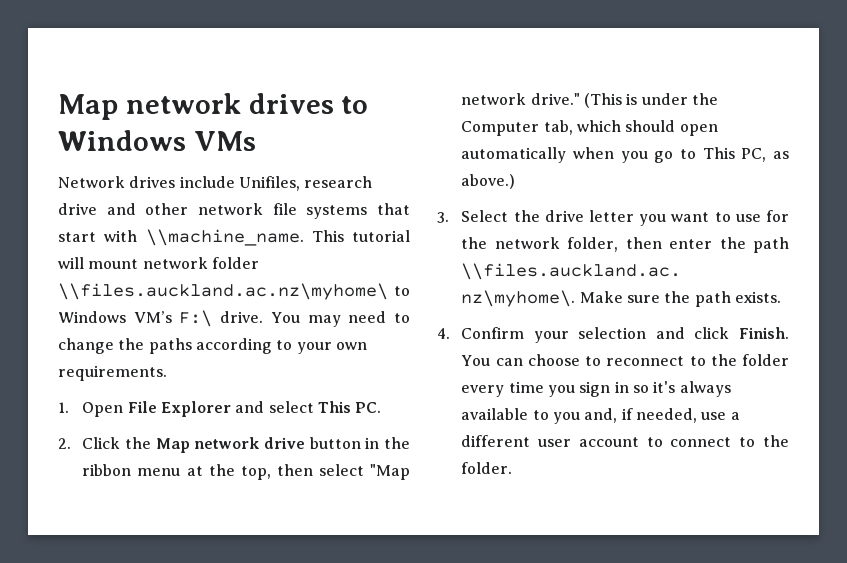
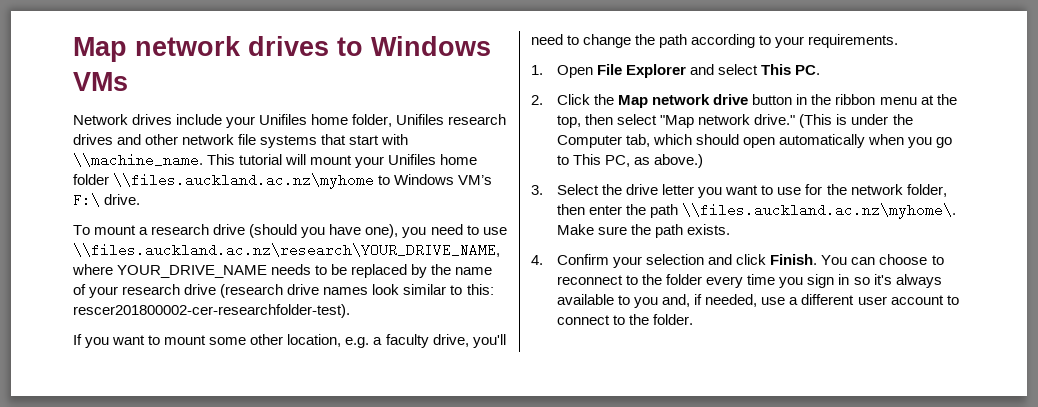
- Network drives include Unifiles, research drive and other network file systems that start with \\machine_name.
+ Network drives include your Unifiles home folder, Unifiles research drives and other network file systems that start with \\machine_name.
- This tutorial will mount network folder \\files.auckland.ac.nz\myhome\ to Windows VM’s F:\ drive. You may need to change the paths according to your own requirements.
+ This tutorial will mount your Unifiles home folder \\files.auckland.ac.nz\myhome to Windows VM’s F:\ drive.
+ To mount a research drive (should you have one), you need to use \\files.auckland.ac.nz\research\YOUR_DRIVE_NAME, where YOUR_DRIVE_NAME needs to be replaced by the name of your research drive (research drive names look similar to this: rescer201800002-cer-researchfolder-test).
+ If you want to mount some other location, e.g. a faculty drive, you'll need to change the path according to your requirements.

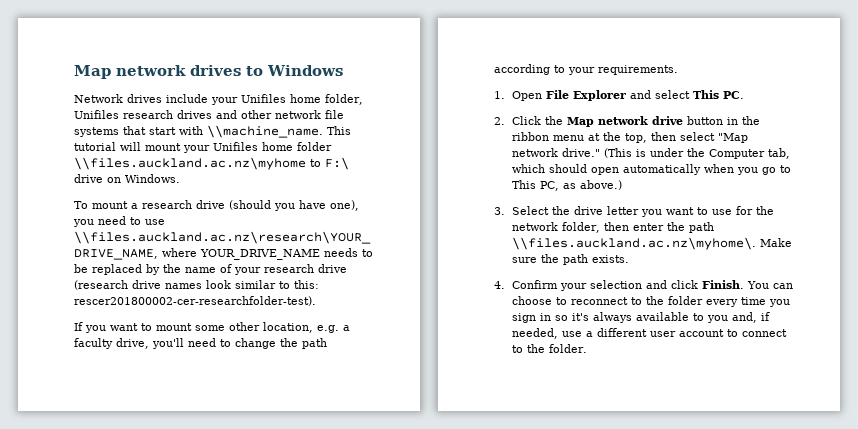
- Map network drives to Windows VMs
+ Map network drives to Windows
- This tutorial will mount your Unifiles home folder \\files.auckland.ac.nz\myhome to Windows VM’s F:\ drive.
+ This tutorial will mount your Unifiles home folder \\files.auckland.ac.nz\myhome to F:\ drive on Windows.

